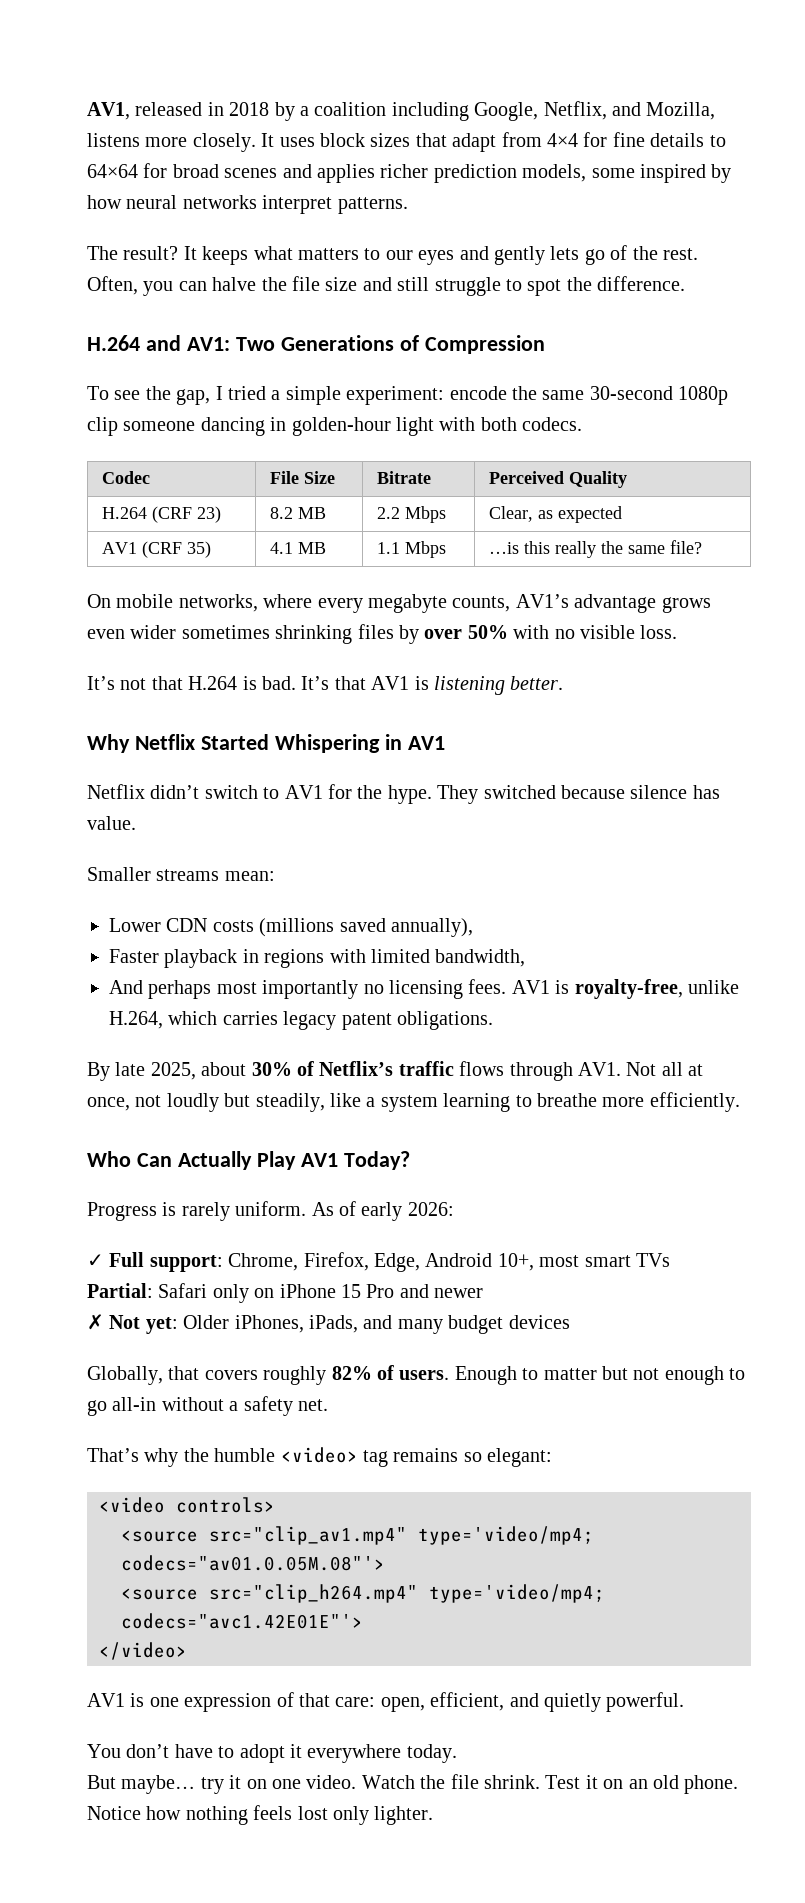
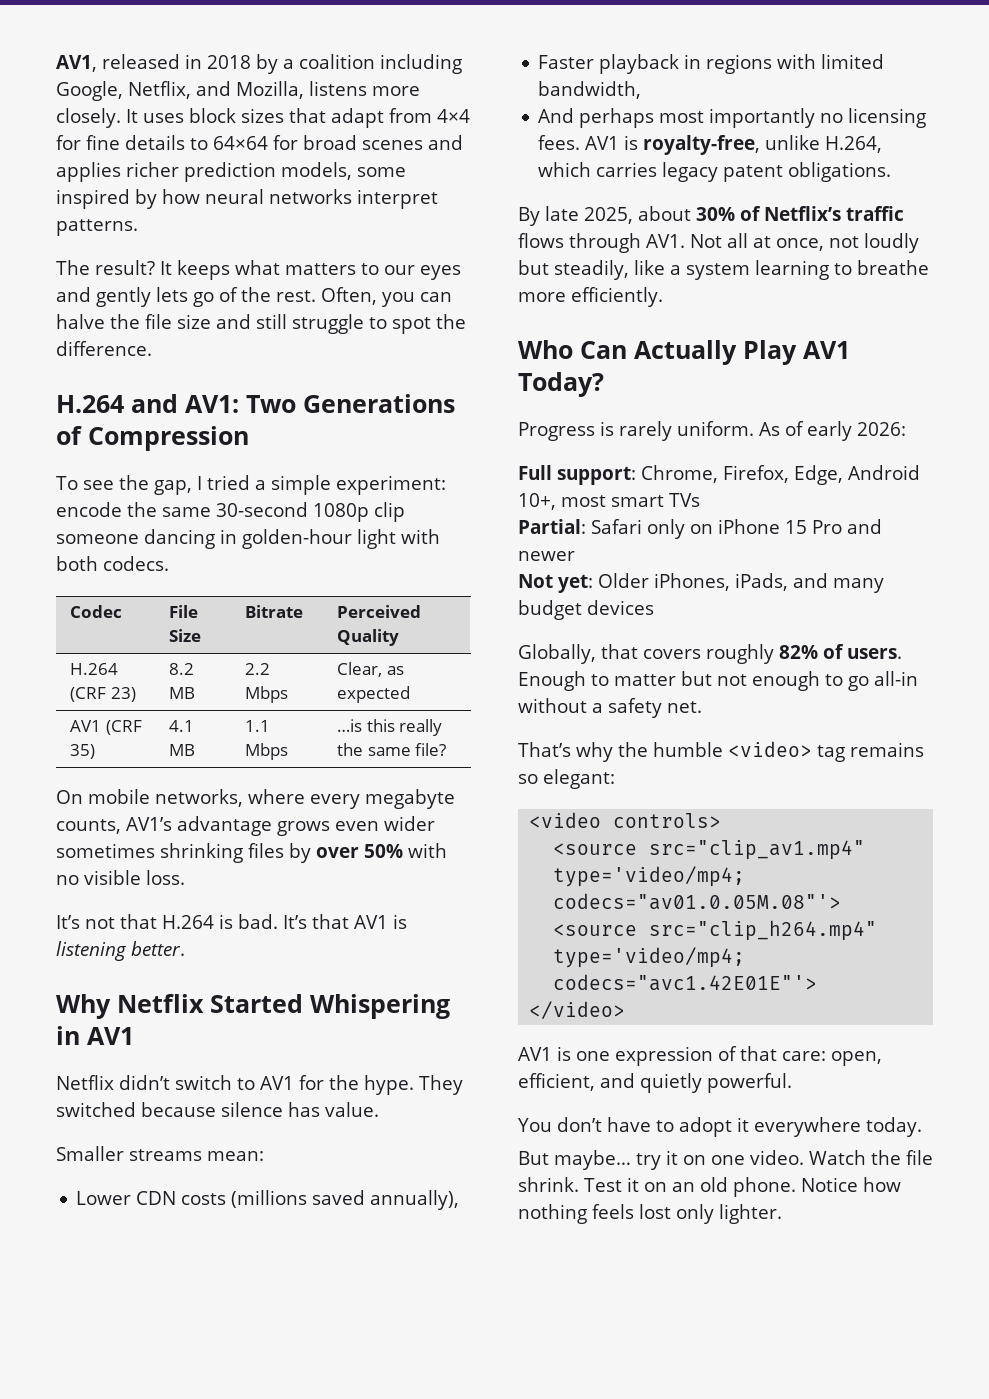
- ✓ Full support: Chrome, Firefox, Edge, Android 10+, most smart TVs
+ Full support: Chrome, Firefox, Edge, Android 10+, most smart TVs
- ✗ Not yet: Older iPhones, iPads, and many budget devices
+ Not yet: Older iPhones, iPads, and many budget devices

